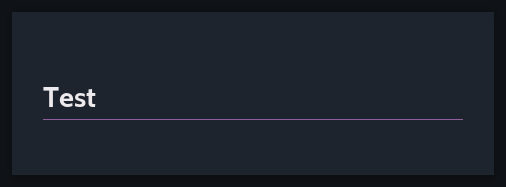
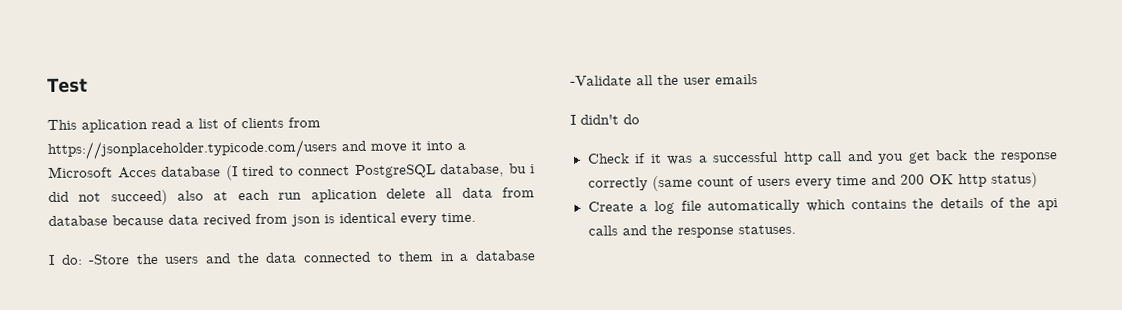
+ This aplication read a list of clients from https://jsonplaceholder.typicode.com/users and move it into a Microsoft Acces database (I tired to connect PostgreSQL database, bu i did not succeed) also at each run aplication delete all data from database because data recived from json is identical every time.
+ I do: -Store the users and the data connected to them in a database -Validate all the user emails
+ I didn't do
+ Check if it was a successful http call and you get back the response correctly (same count of users every time and 200 OK http status)
+ Create a log file automatically which contains the details of the api calls and the response statuses.

